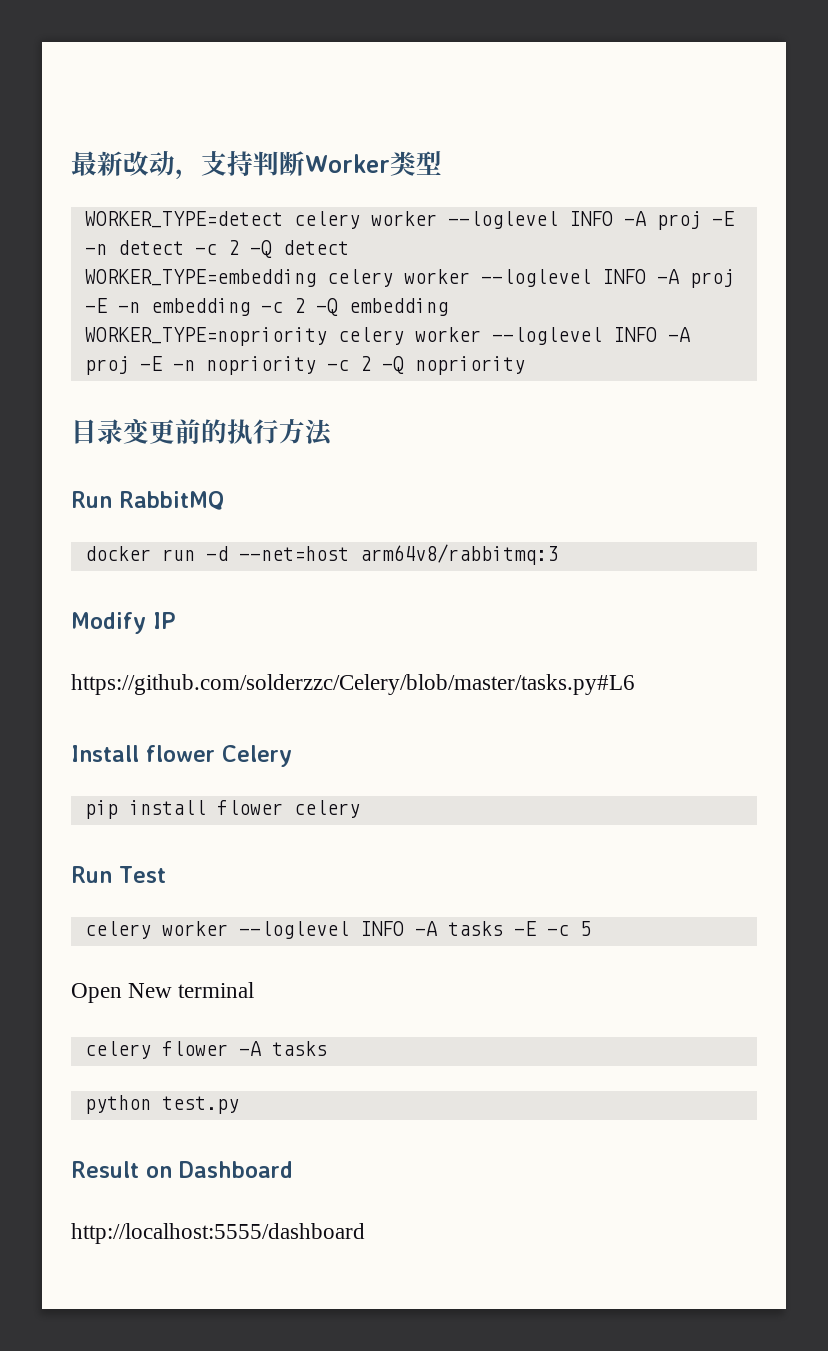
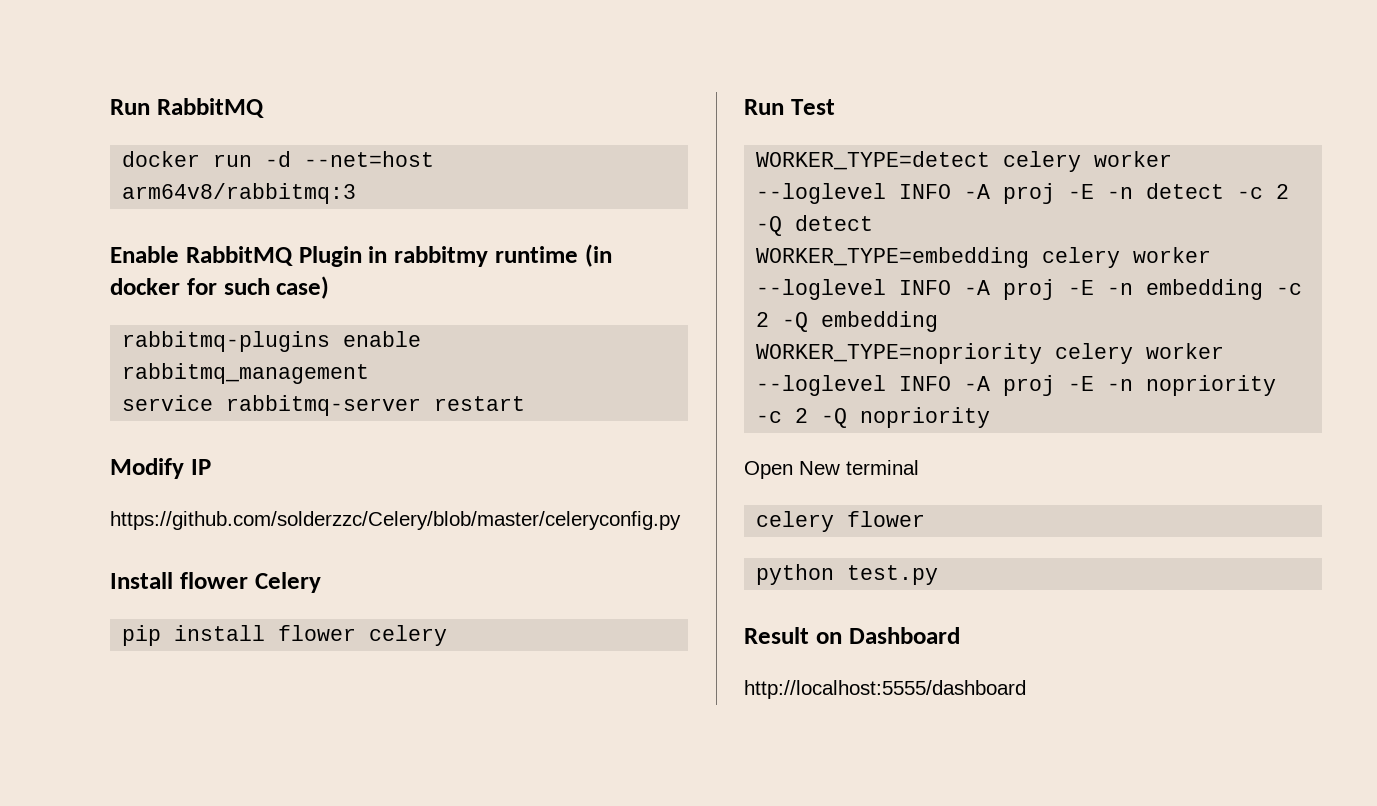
- 最新改动，支持判断Worker类型
+ Run RabbitMQ
+ docker run -d --net=host arm64v8/rabbitmq:3
+ Enable RabbitMQ Plugin in rabbitmy runtime (in docker for such case)
+ rabbitmq-plugins enable rabbitmq_management
+ service rabbitmq-server restart
+ Modify IP
+ https://github.com/solderzzc/Celery/blob/master/celeryconfig.py
+ Install flower Celery
+ pip install flower celery
+ Run Test
- 目录变更前的执行方法
- Run RabbitMQ
- docker run -d --net=host arm64v8/rabbitmq:3
- Modify IP
- https://github.com/solderzzc/Celery/blob/master/tasks.py#L6
- Install flower Celery
- pip install flower celery
- Run Test
- celery worker --loglevel INFO -A tasks -E -c 5
- celery flower -A tasks
+ celery flower

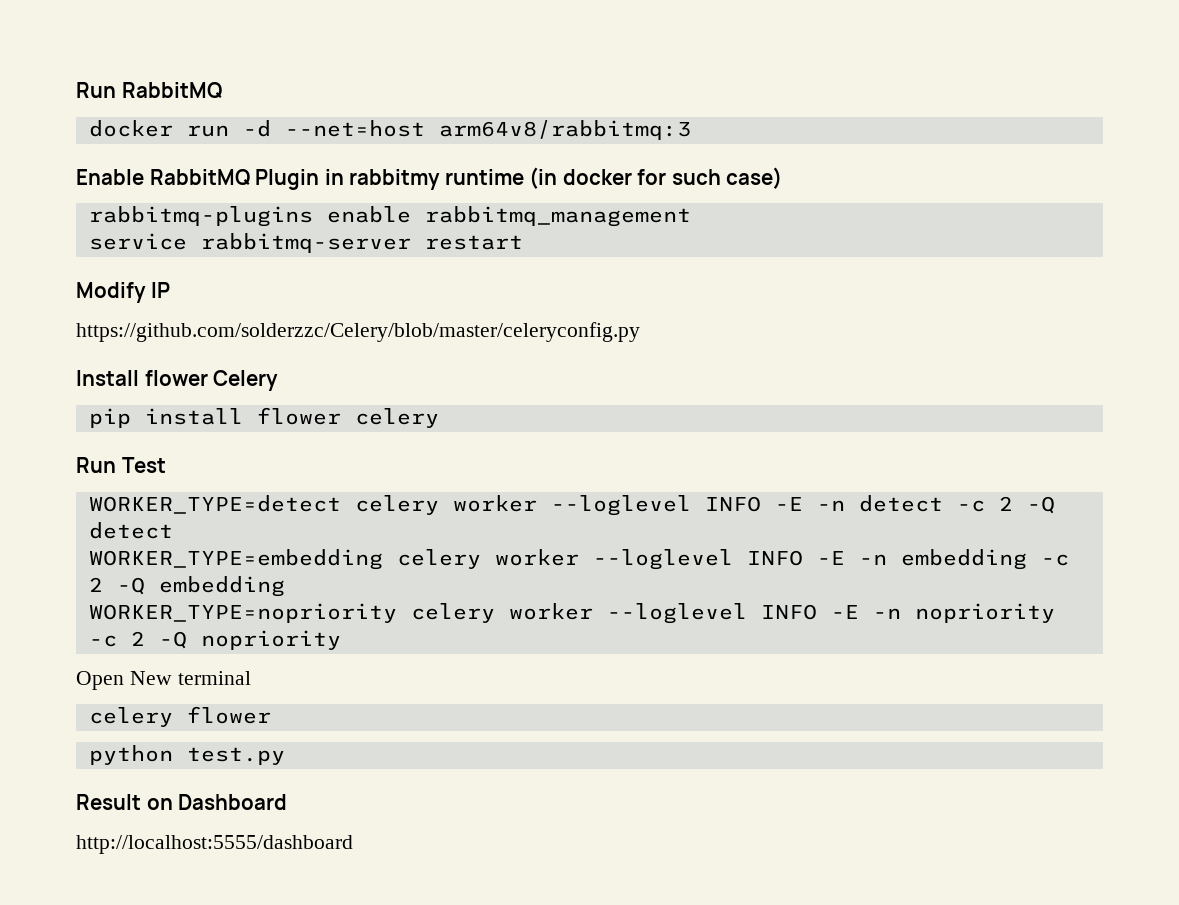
- WORKER_TYPE=detect celery worker --loglevel INFO -A proj -E -n detect -c 2 -Q detect
+ WORKER_TYPE=detect celery worker --loglevel INFO -E -n detect -c 2 -Q detect
- WORKER_TYPE=embedding celery worker --loglevel INFO -A proj -E -n embedding -c 2 -Q embedding
+ WORKER_TYPE=embedding celery worker --loglevel INFO -E -n embedding -c 2 -Q embedding
- WORKER_TYPE=nopriority celery worker --loglevel INFO -A proj -E -n nopriority -c 2 -Q nopriority
+ WORKER_TYPE=nopriority celery worker --loglevel INFO -E -n nopriority -c 2 -Q nopriority

